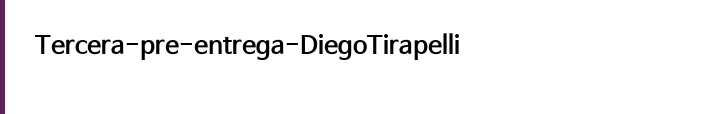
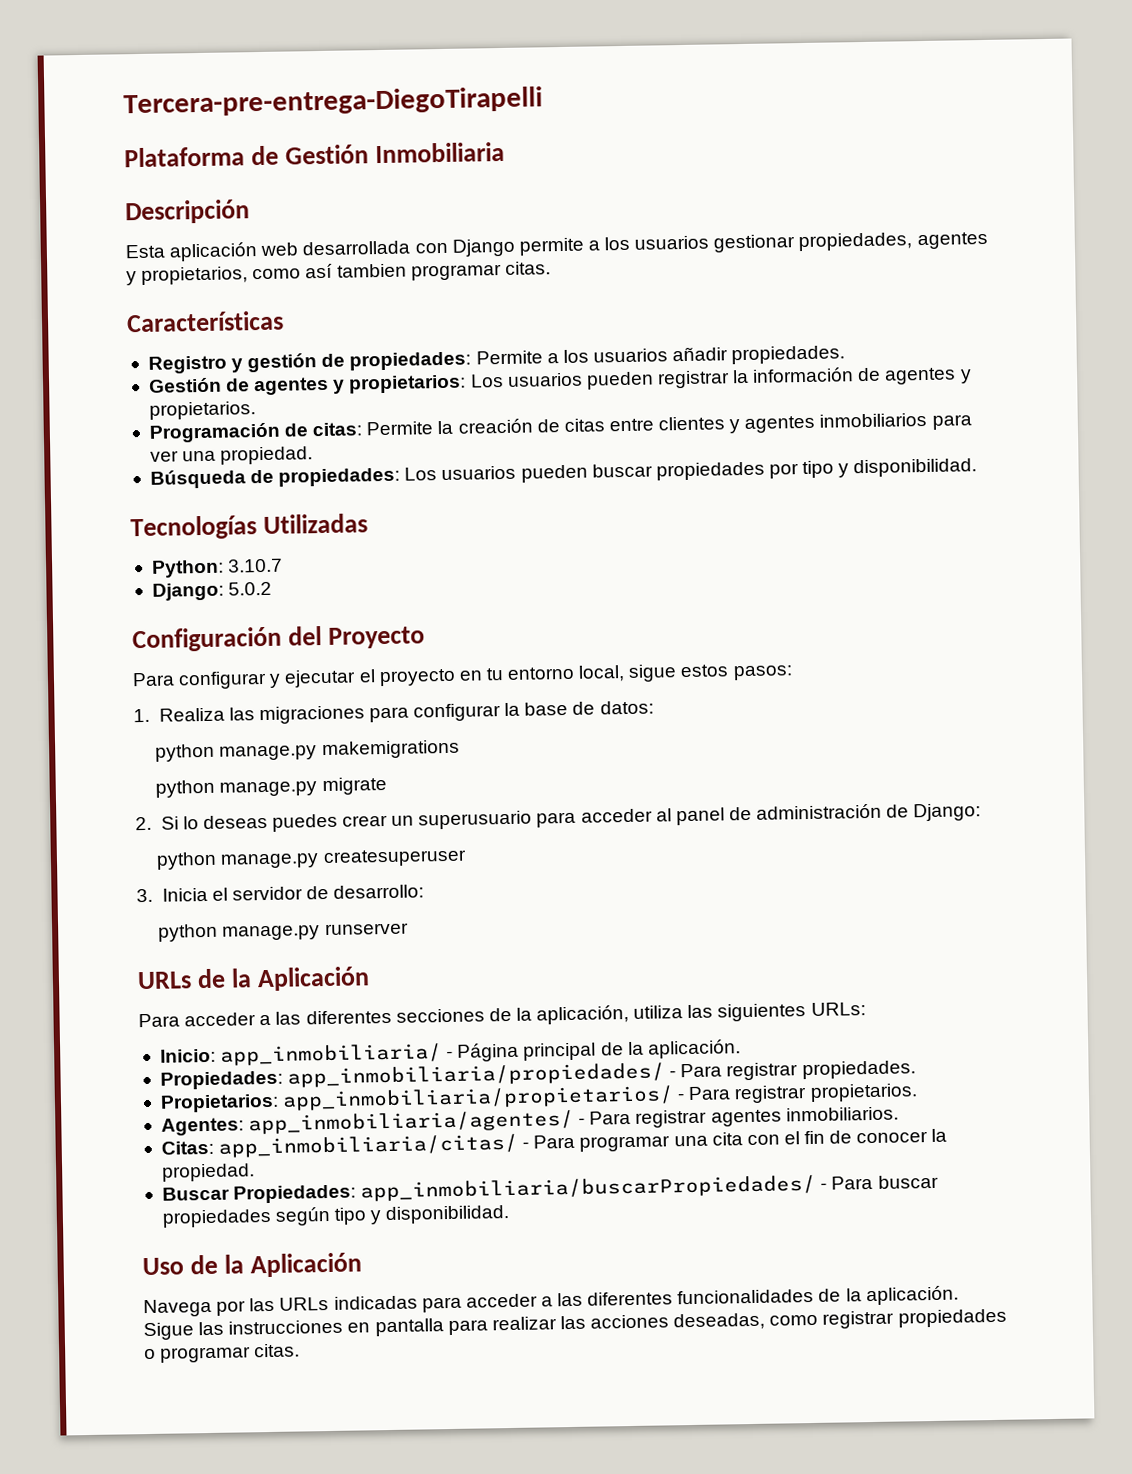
+ Plataforma de Gestión Inmobiliaria
+ Descripción
+ Esta aplicación web desarrollada con Django permite a los usuarios gestionar propiedades, agentes y propietarios, como así tambien programar citas.
+ Características
+ Registro y gestión de propiedades: Permite a los usuarios añadir propiedades.
+ Gestión de agentes y propietarios: Los usuarios pueden registrar la información de agentes y propietarios.
+ Programación de citas: Permite la creación de citas entre clientes y agentes inmobiliarios para ver una propiedad.
+ Búsqueda de propiedades: Los usuarios pueden buscar propiedades por tipo y disponibilidad.
+ Tecnologías Utilizadas
+ Python: 3.10.7
+ Django: 5.0.2
+ Configuración del Proyecto
+ Para configurar y ejecutar el proyecto en tu entorno local, sigue estos pasos:
+ 1. Realiza las migraciones para configurar la base de datos:
+ python manage.py makemigrations
+ python manage.py migrate
+ 2. Si lo deseas puedes crear un superusuario para acceder al panel de administración de Django:
+ python manage.py createsuperuser
+ 3. Inicia el servidor de desarrollo:
+ python manage.py runserver
+ URLs de la Aplicación
+ Para acceder a las diferentes secciones de la aplicación, utiliza las siguientes URLs:
+ Inicio: app_inmobiliaria/ - Página principal de la aplicación.
+ Propiedades: app_inmobiliaria/propiedades/ - Para registrar propiedades.
+ Propietarios: app_inmobiliaria/propietarios/ - Para registrar propietarios.
+ Agentes: app_inmobiliaria/agentes/ - Para registrar agentes inmobiliarios.
+ Citas: app_inmobiliaria/citas/ - Para programar una cita con el fin de conocer la propiedad.
+ Buscar Propiedades: app_inmobiliaria/buscarPropiedades/ - Para buscar propiedades según tipo y disponibilidad.
+ Uso de la Aplicación
+ Navega por las URLs indicadas para acceder a las diferentes funcionalidades de la aplicación. Sigue las instrucciones en pantalla para realizar las acciones deseadas, como registrar propiedades o programar citas.

